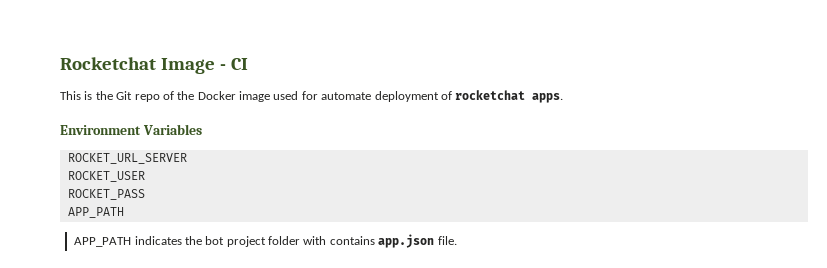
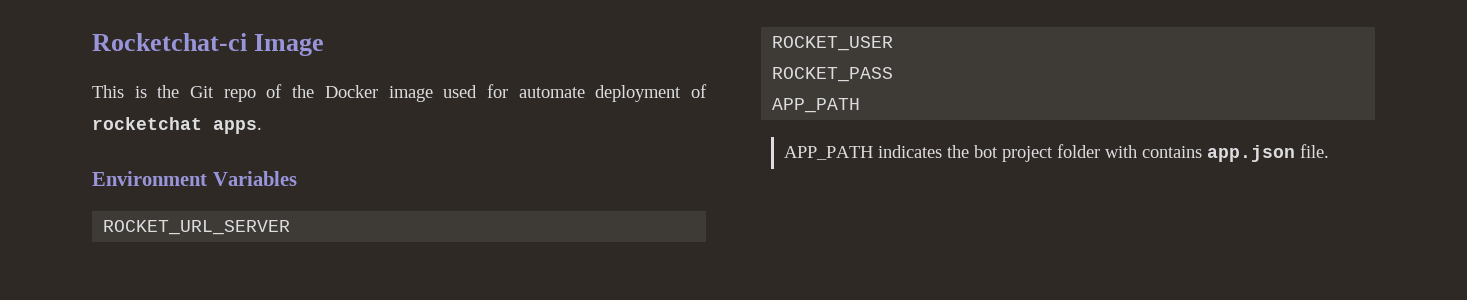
- Rocketchat Image - CI
+ Rocketchat-ci Image

